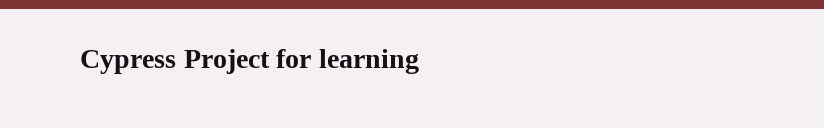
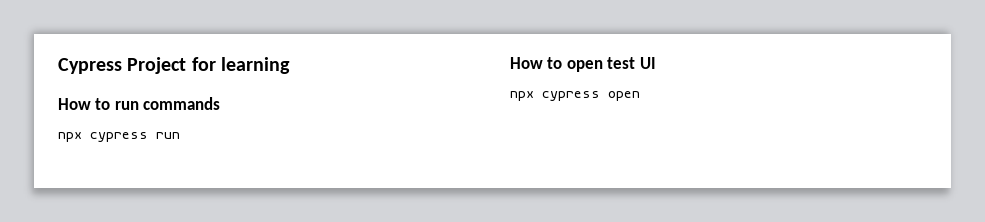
+ How to run commands
+ npx cypress run
+ How to open test UI
+ npx cypress open

